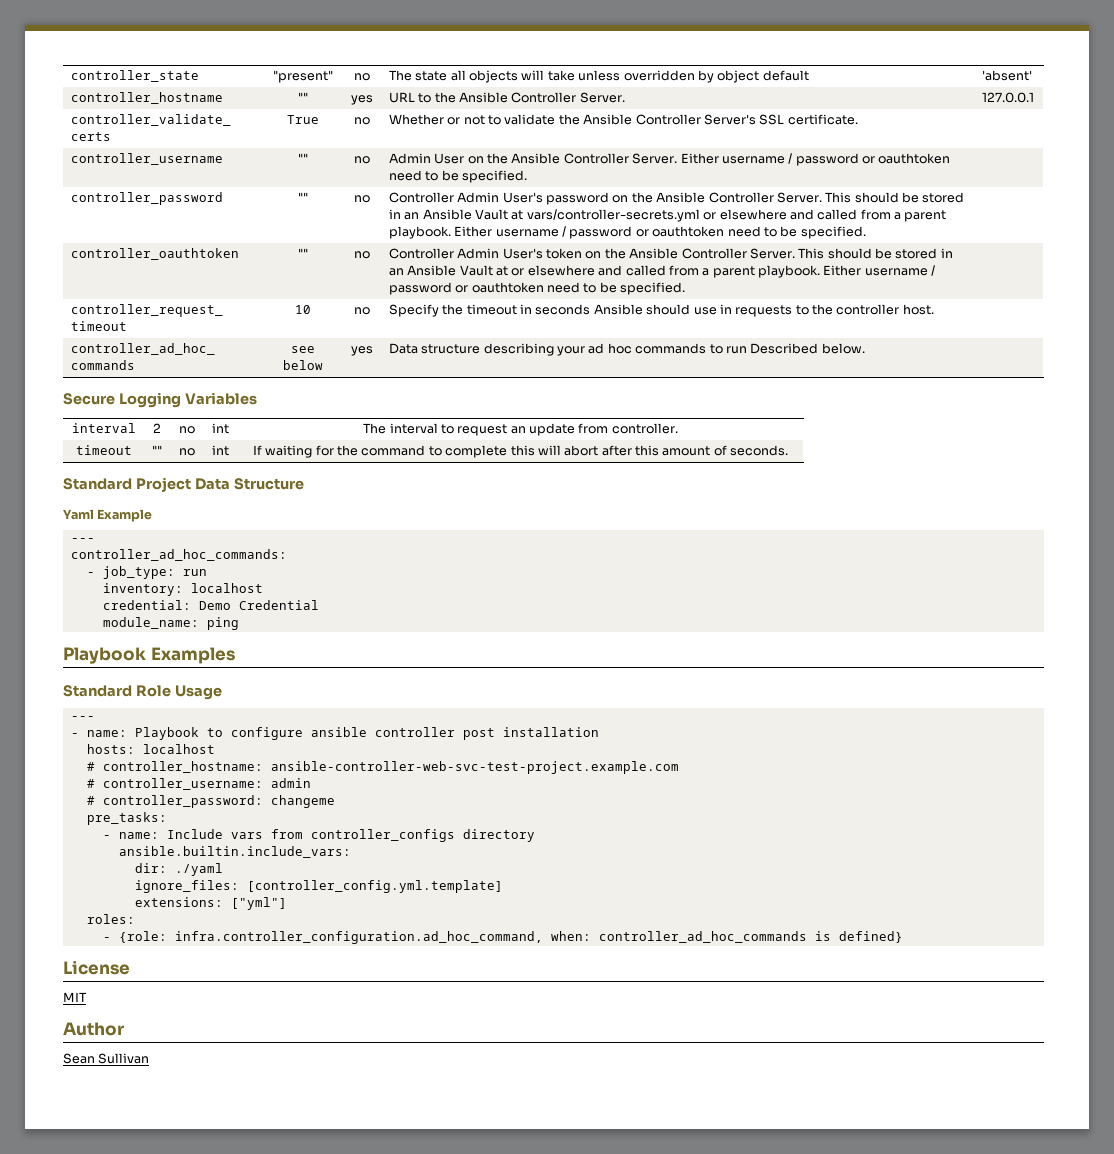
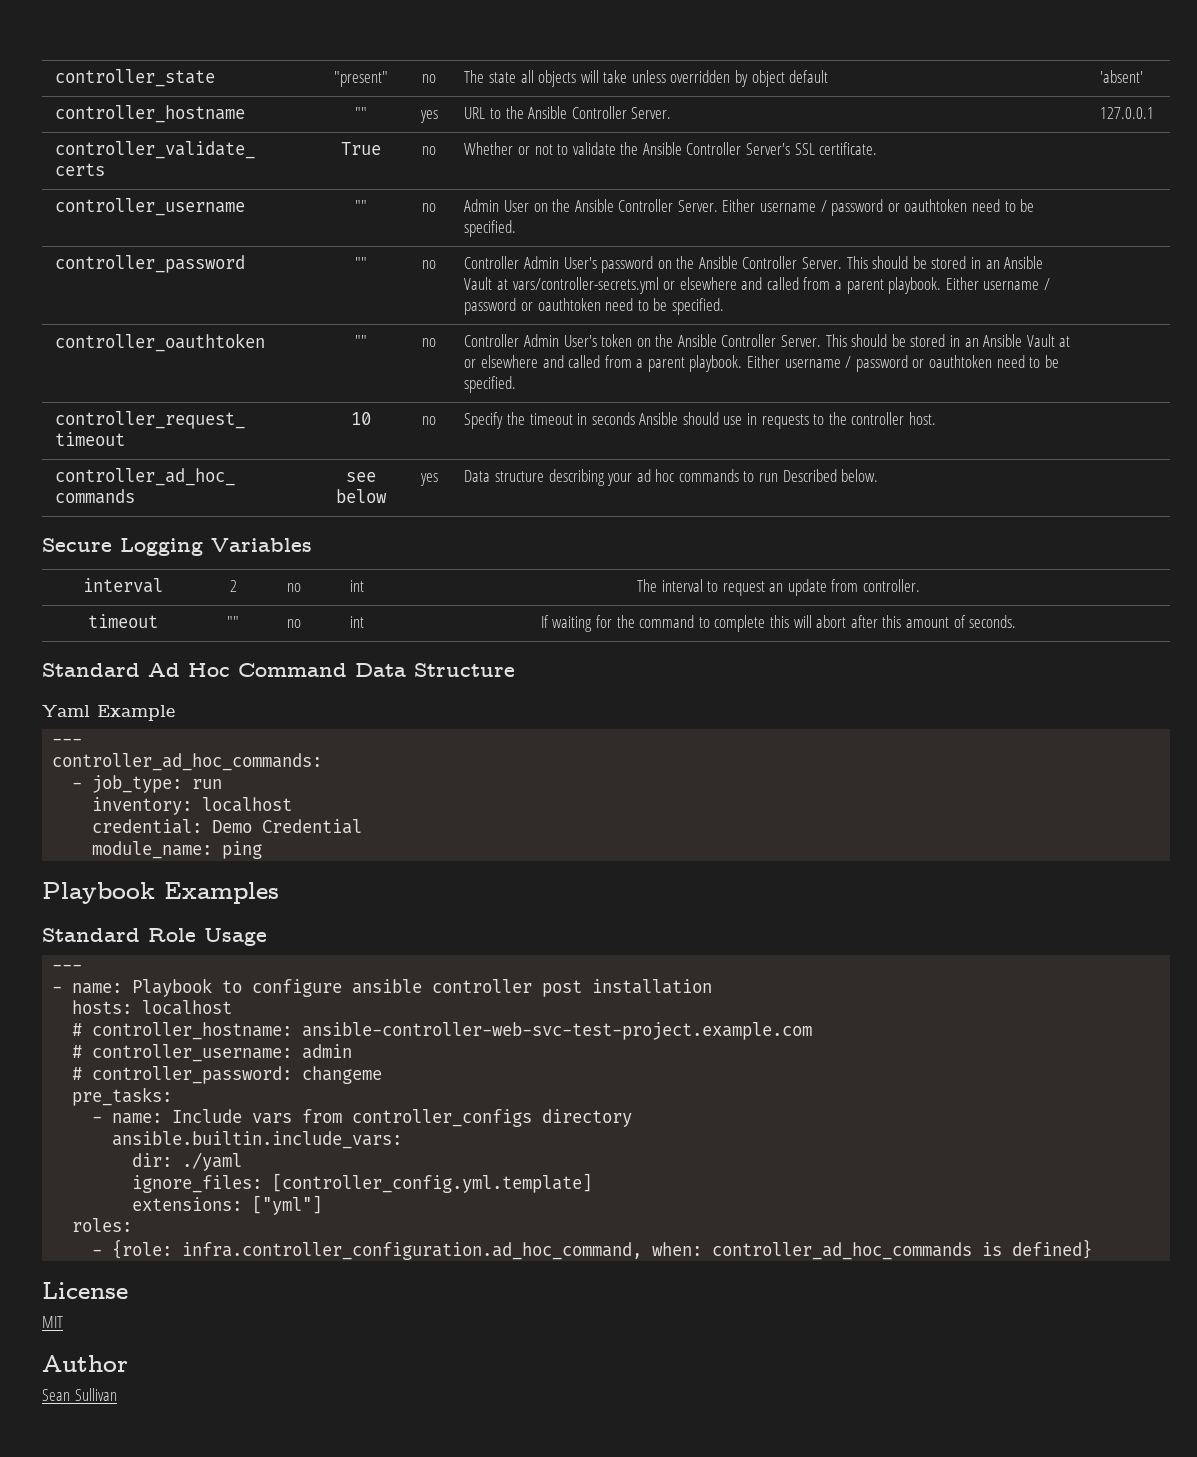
- Standard Project Data Structure
+ Standard Ad Hoc Command Data Structure

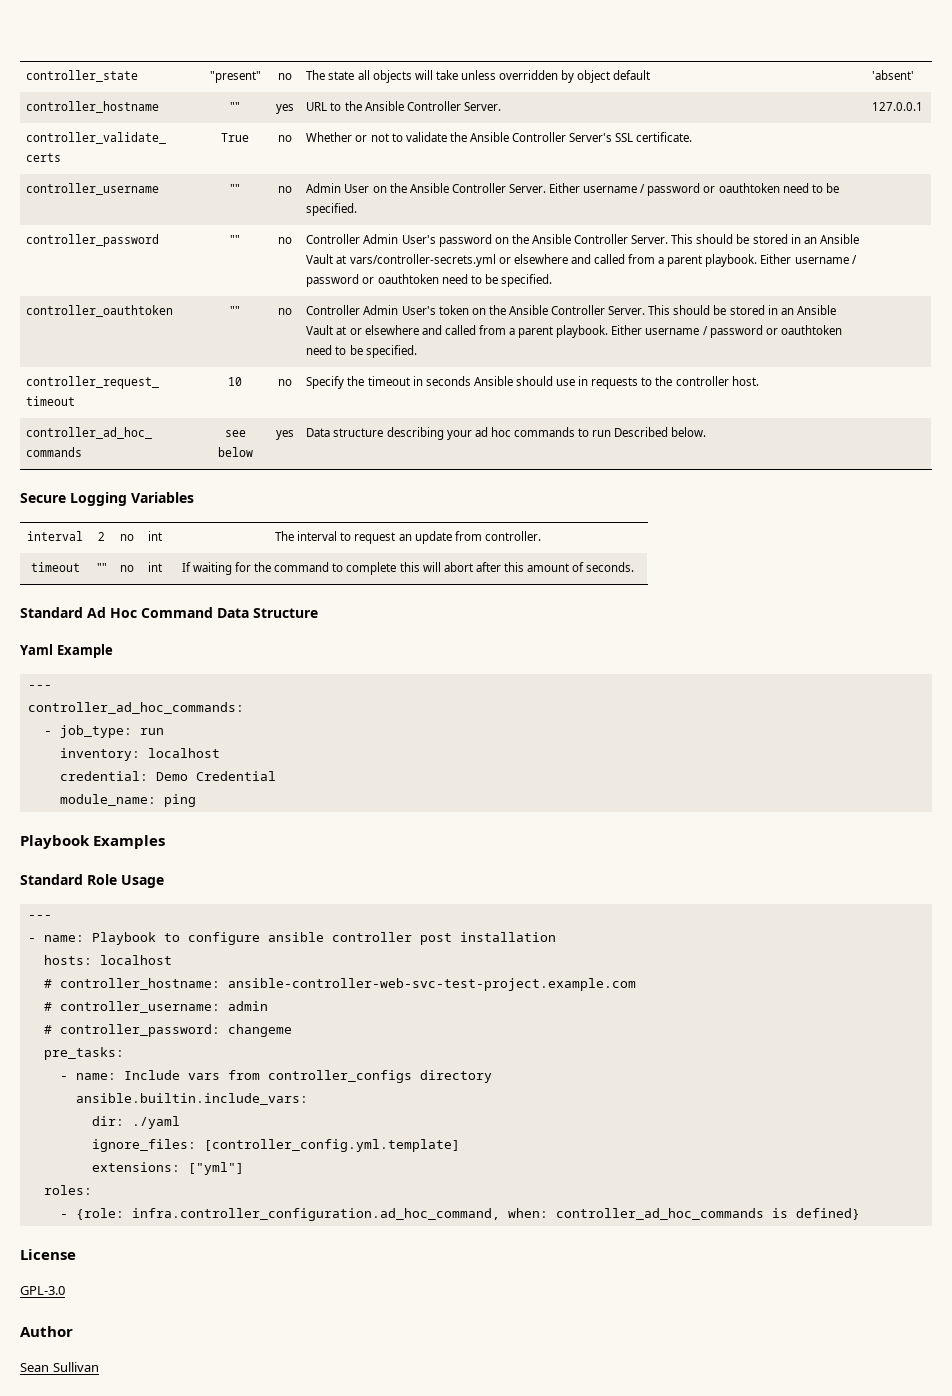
- MIT
+ GPL-3.0

